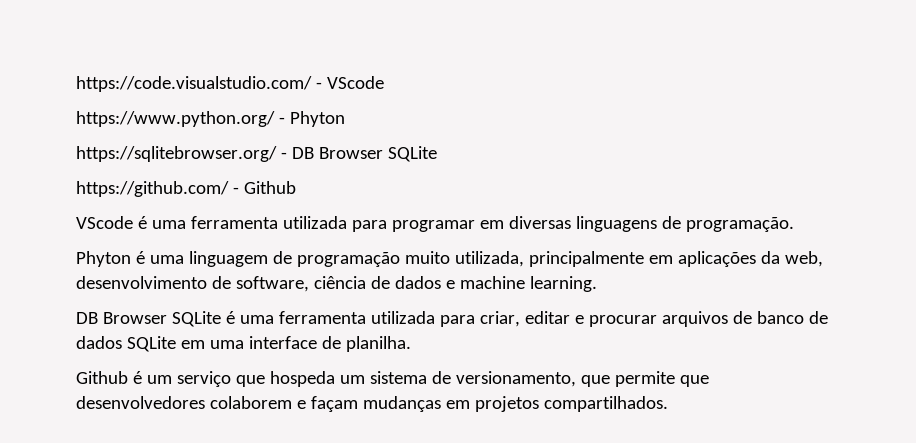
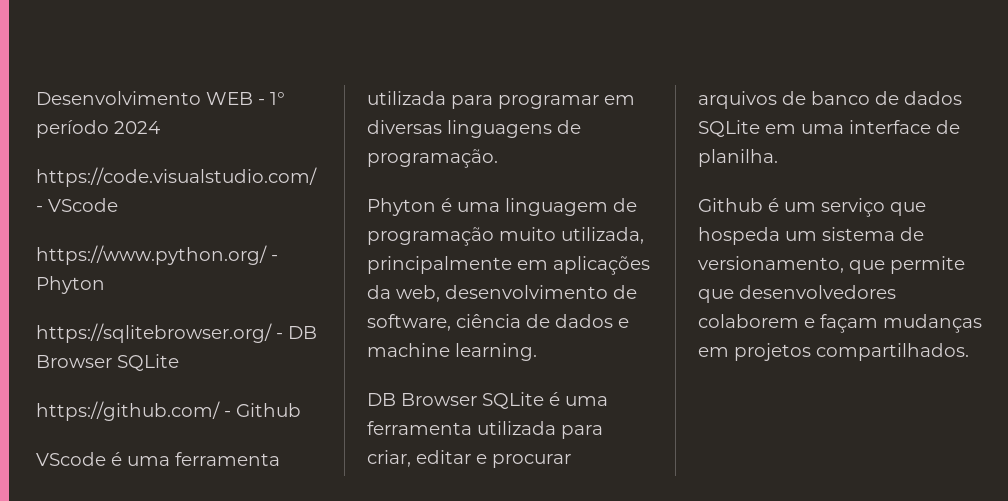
+ Desenvolvimento WEB - 1° período 2024

